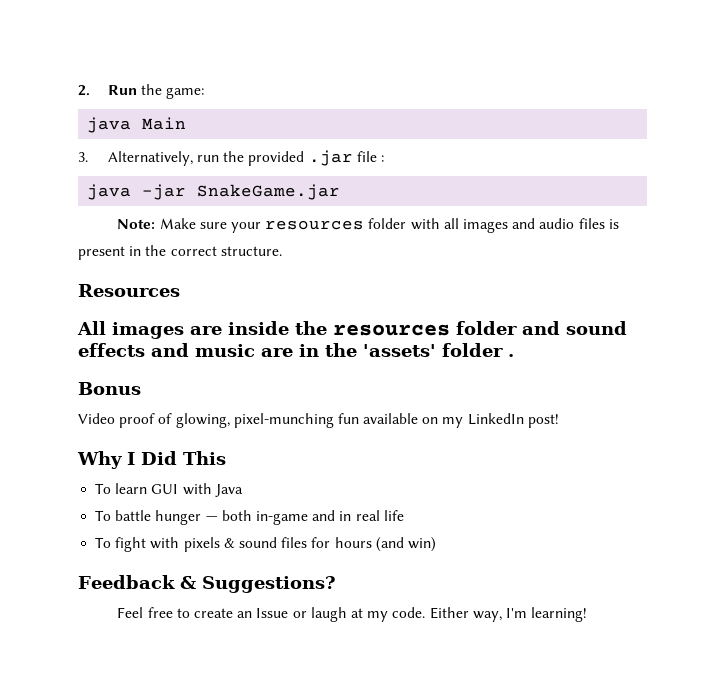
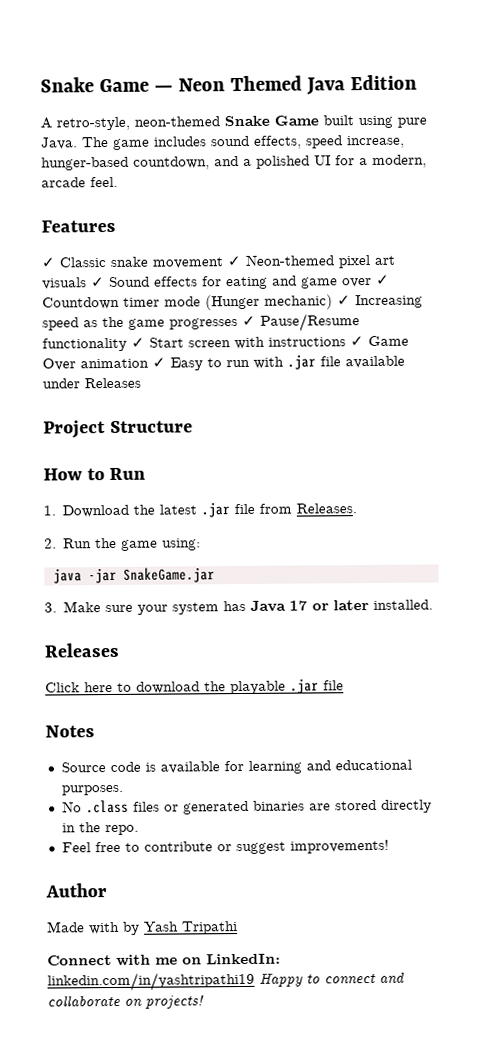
- 2. Run the game:
- java Main
- 3. Alternatively, run the provided .jar file :
+ Snake Game — Neon Themed Java Edition
+ A retro-style, neon-themed Snake Game built using pure Java. The game includes sound effects, speed increase, hunger-based countdown, and a polished UI for a modern, arcade feel.
+ Features
+ ✓ Classic snake movement ✓ Neon-themed pixel art visuals ✓ Sound effects for eating and game over ✓ Countdown timer mode (Hunger mechanic) ✓ Increasing speed as the game progresses ✓ Pause/Resume functionality ✓ Start screen with instructions ✓ Game Over animation ✓ Easy to run with .jar file available under Releases
+ Project Structure
+ How to Run
+ 1. Download the latest .jar file from Releases.
+ 2. Run the game using:
- Note: Make sure your resources folder with all images and audio files is present in the correct structure.
- Resources
- All images are inside the resources folder and sound effects and music are in the 'assets' folder .
- Bonus
- Video proof of glowing, pixel-munching fun available on my LinkedIn post!
- Why I Did This
- To learn GUI with Java
- To battle hunger — both in-game and in real life
- To fight with pixels & sound files for hours (and win)
- Feedback & Suggestions?
- Feel free to create an Issue or laugh at my code. Either way, I'm learning!
+ 3. Make sure your system has Java 17 or later installed.
+ Releases
+ Click here to download the playable .jar file
+ Notes
+ Source code is available for learning and educational purposes.
+ No .class files or generated binaries are stored directly in the repo.
+ Feel free to contribute or suggest improvements!
+ Author
+ Made with by Yash Tripathi
+ Connect with me on LinkedIn: linkedin.com/in/yashtripathi19 Happy to connect and collaborate on projects!

